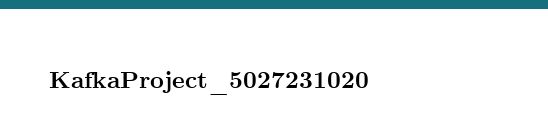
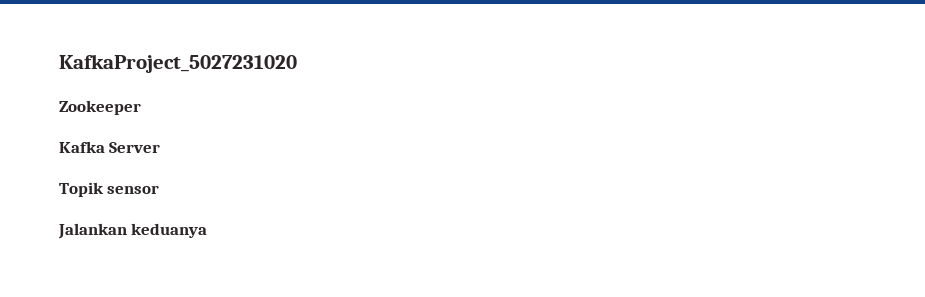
+ Zookeeper
+ Kafka Server
+ Topik sensor
+ Jalankan keduanya

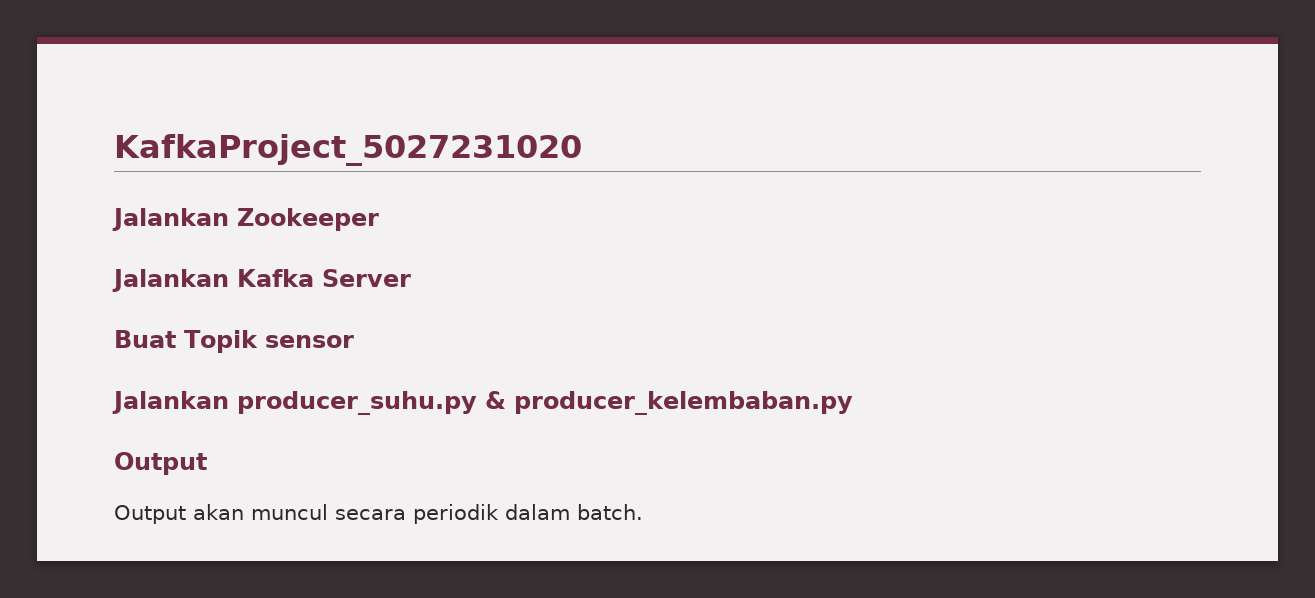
- Zookeeper
+ Jalankan Zookeeper
- Kafka Server
+ Jalankan Kafka Server
- Topik sensor
+ Buat Topik sensor
- Jalankan keduanya
+ Jalankan producer_suhu.py & producer_kelembaban.py
+ Output
+ Output akan muncul secara periodik dalam batch.

